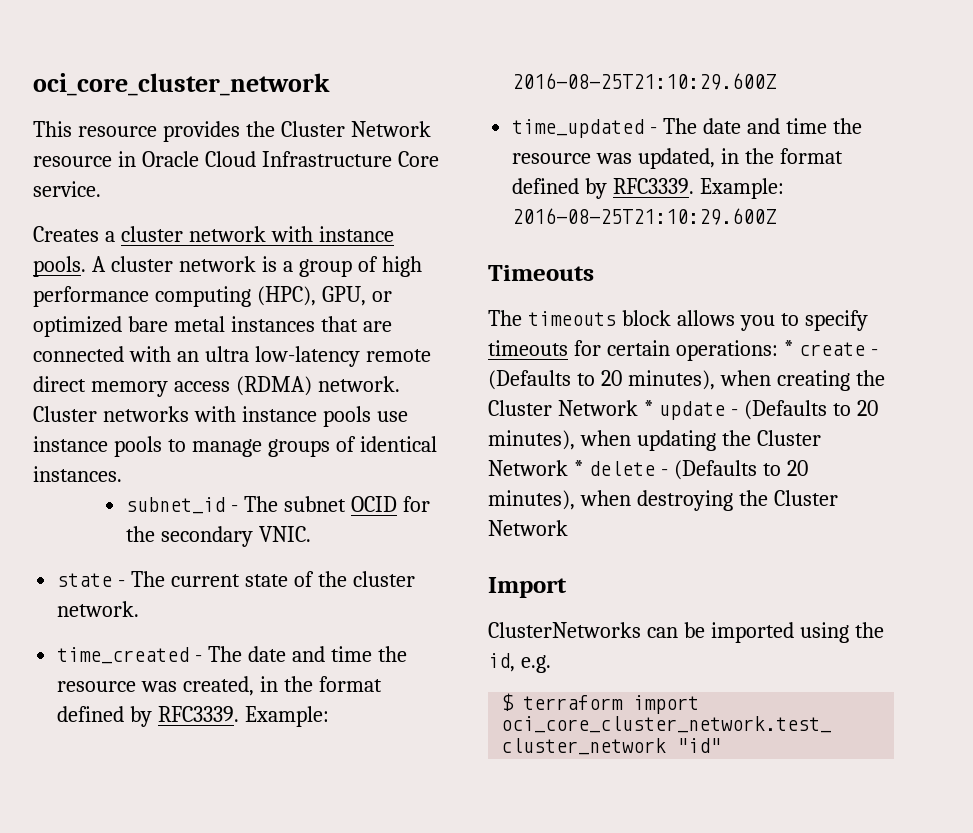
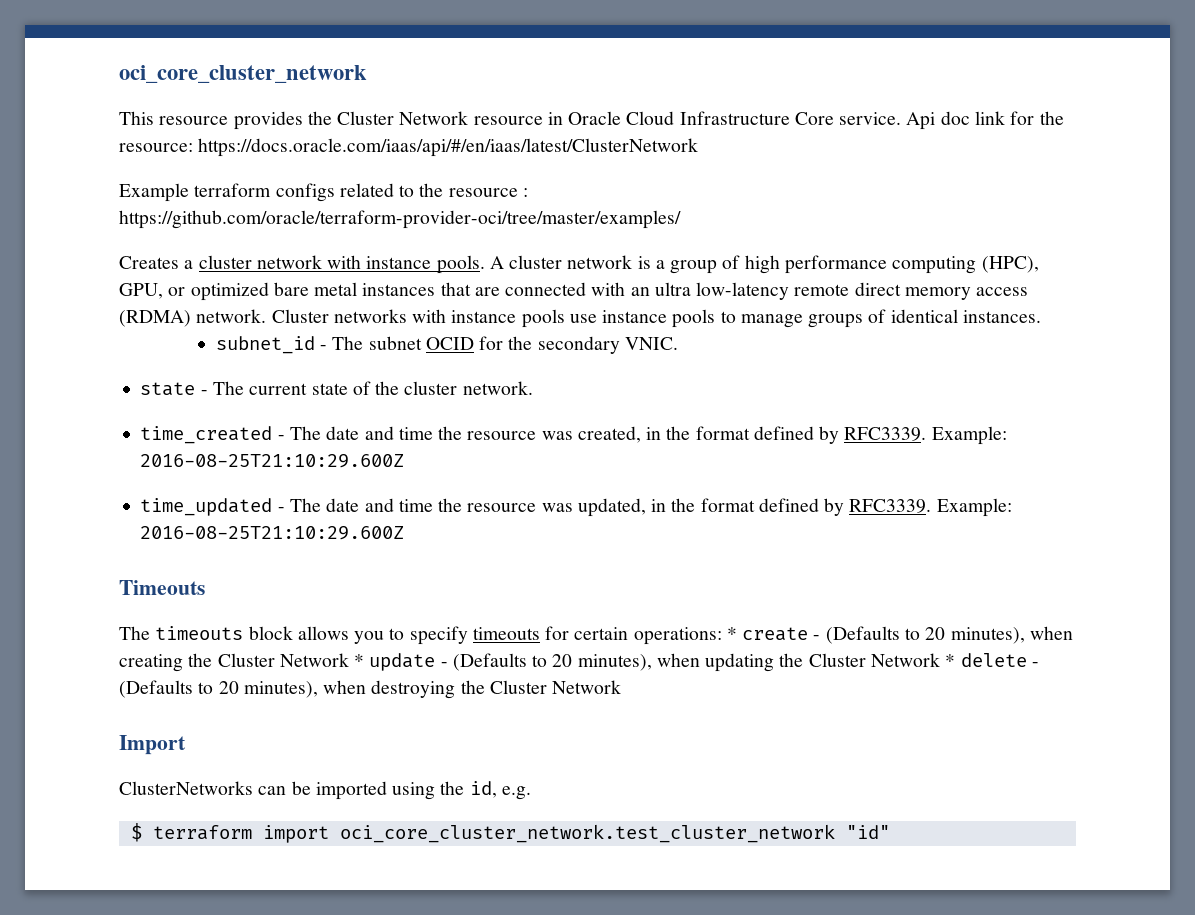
+ Api doc link for the resource: https://docs.oracle.com/iaas/api/#/en/iaas/latest/ClusterNetwork
+ Example terraform configs related to the resource : https://github.com/oracle/terraform-provider-oci/tree/master/examples/

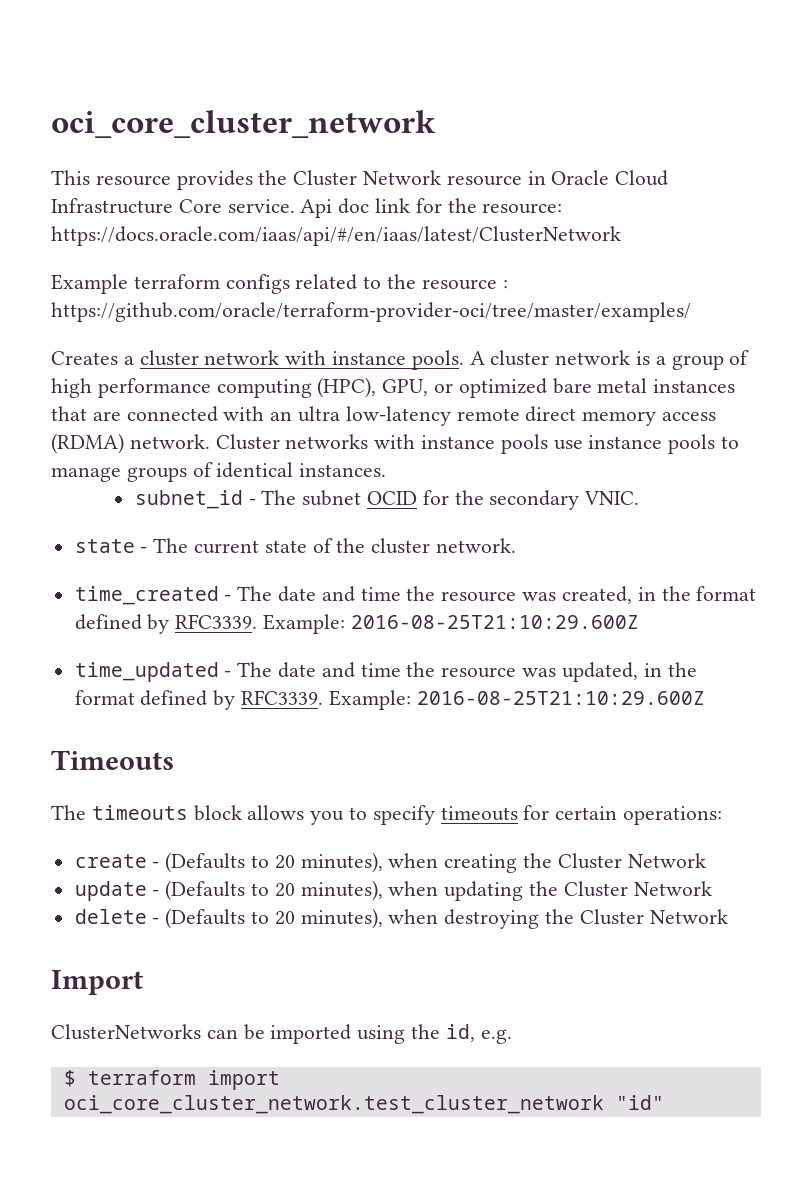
- The timeouts block allows you to specify timeouts for certain operations: * create - (Defaults to 20 minutes), when creating the Cluster Network * update - (Defaults to 20 minutes), when updating the Cluster Network * delete - (Defaults to 20 minutes), when destroying the Cluster Network
+ The timeouts block allows you to specify timeouts for certain operations:
+ create - (Defaults to 20 minutes), when creating the Cluster Network
+ update - (Defaults to 20 minutes), when updating the Cluster Network
+ delete - (Defaults to 20 minutes), when destroying the Cluster Network

